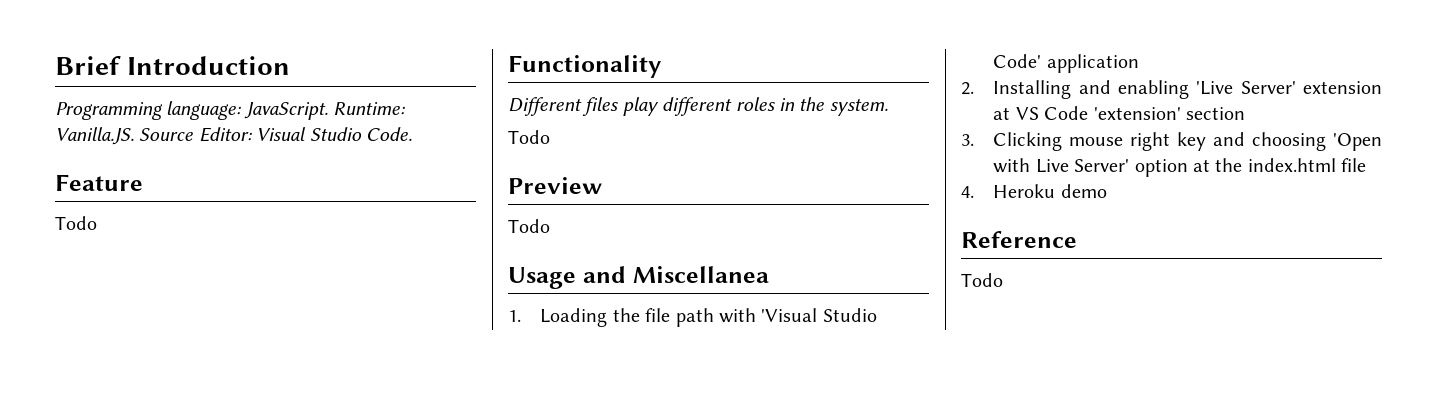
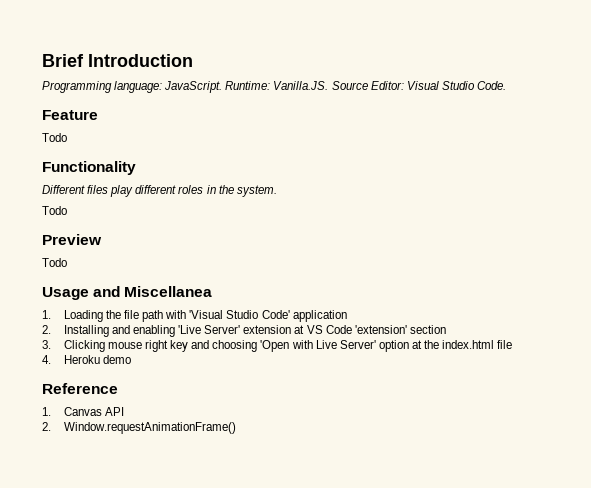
  Reference
- Todo
+ 1. Canvas API
+ 2. Window.requestAnimationFrame()

